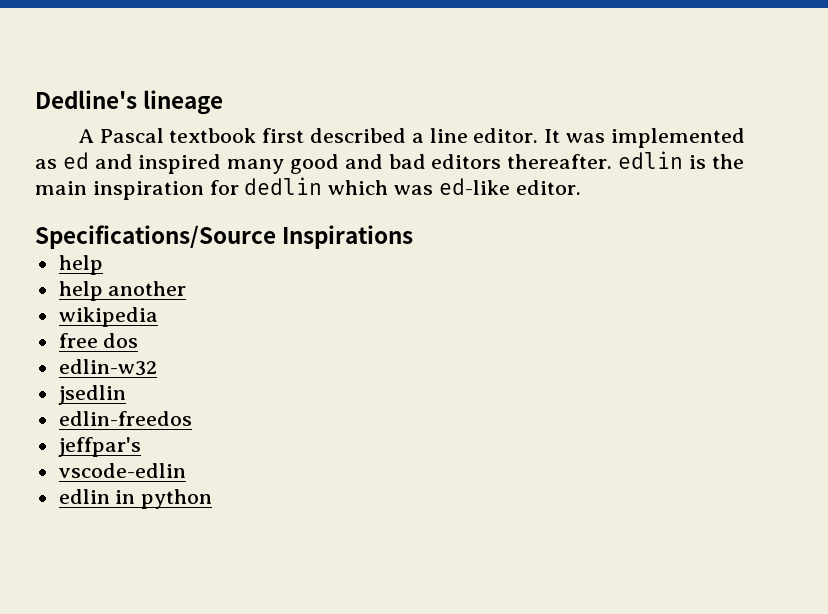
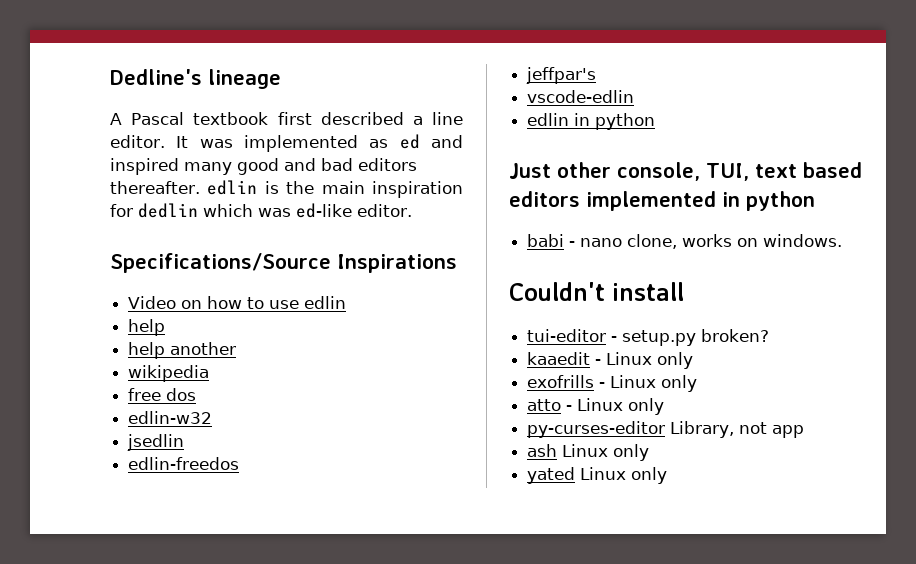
+ Video on how to use edlin
+ Just other console, TUI, text based editors implemented in python
+ babi - nano clone, works on windows.
+ Couldn't install
+ tui-editor - setup.py broken?
+ kaaedit - Linux only
+ exofrills - Linux only
+ atto - Linux only
+ py-curses-editor Library, not app
+ ash Linux only
+ yated Linux only

